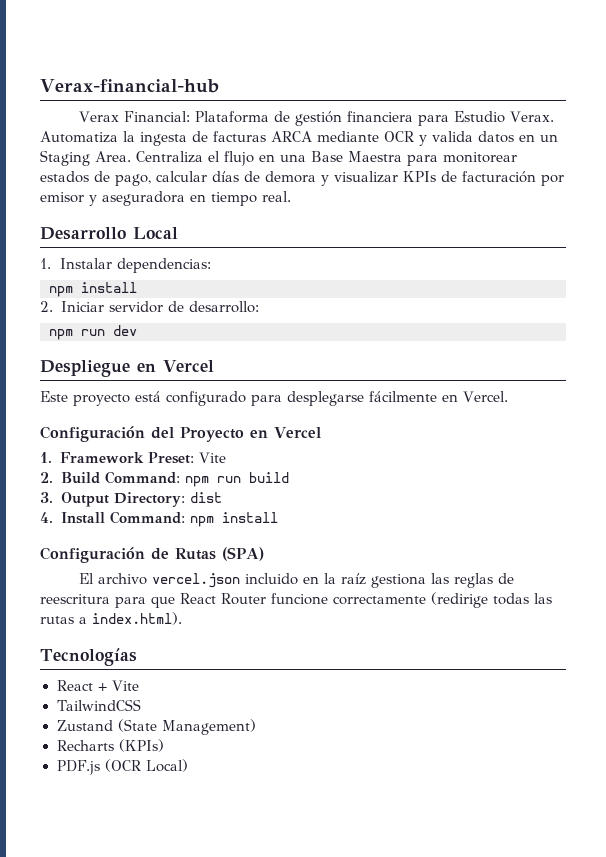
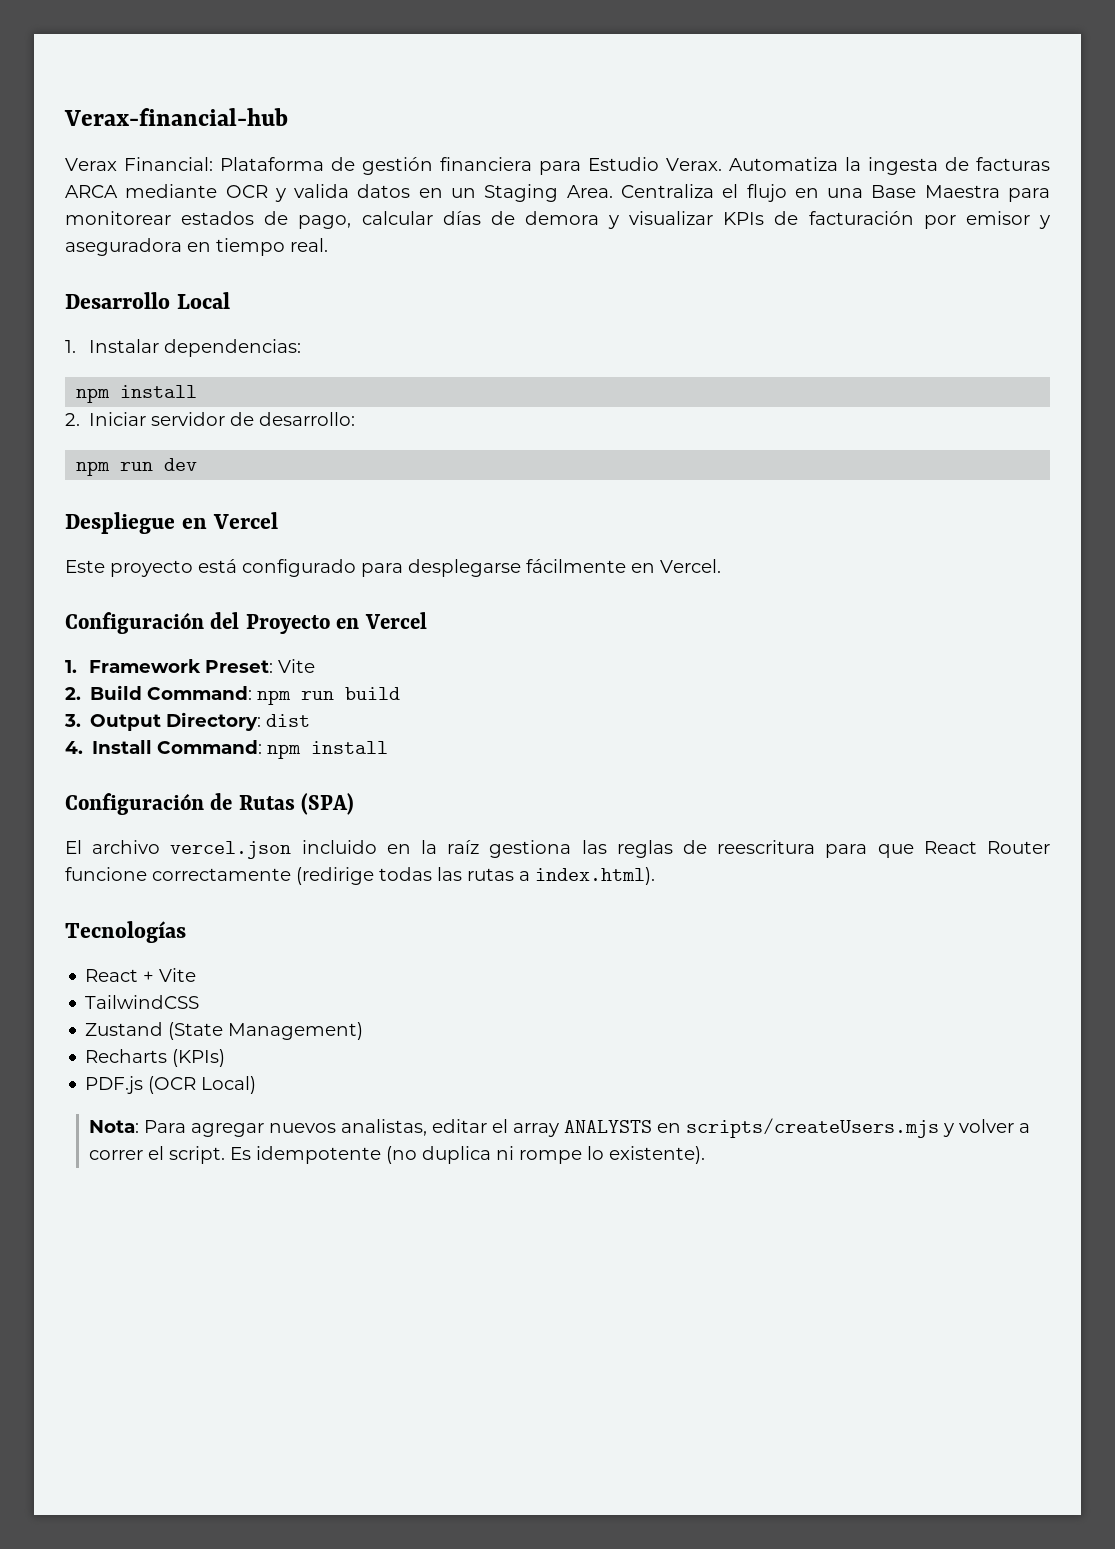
+ Nota: Para agregar nuevos analistas, editar el array ANALYSTS en scripts/createUsers.mjs y volver a correr el script. Es idempotente (no duplica ni rompe lo existente).

